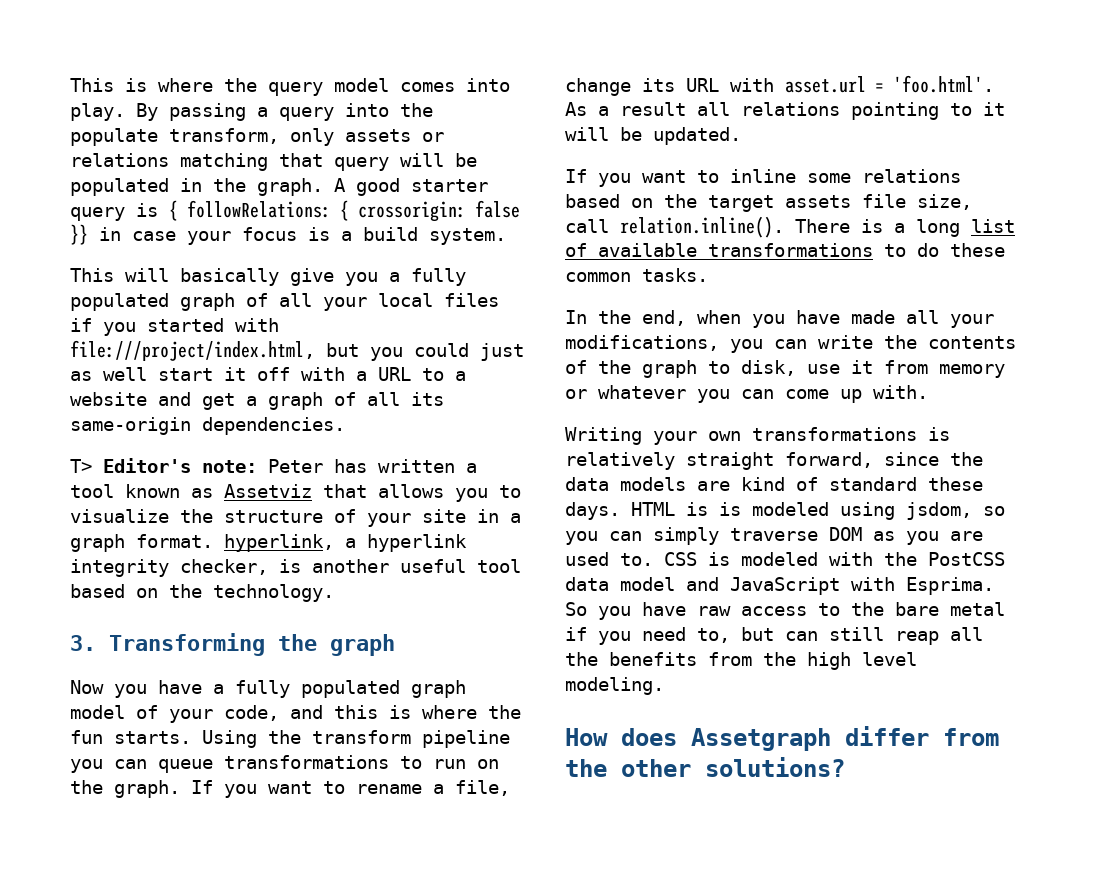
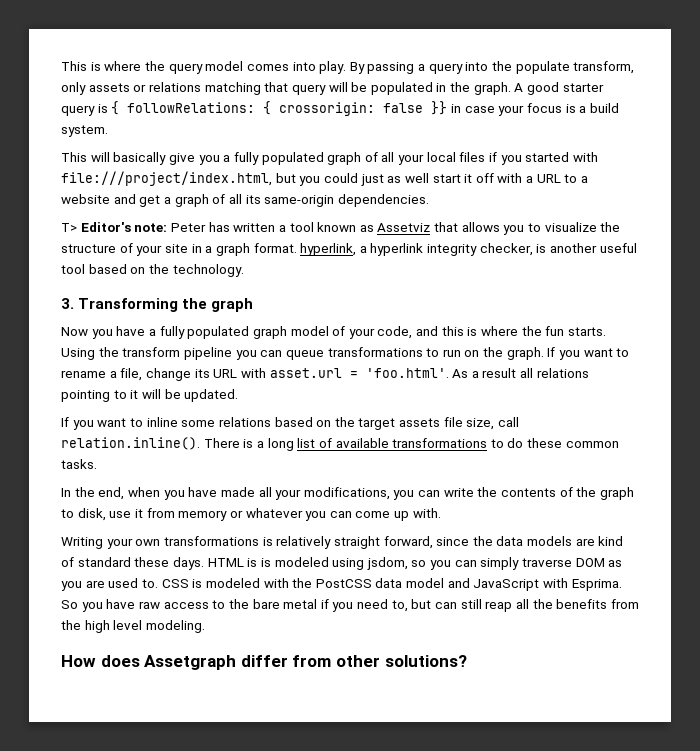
- How does Assetgraph differ from the other solutions?
+ How does Assetgraph differ from other solutions?

